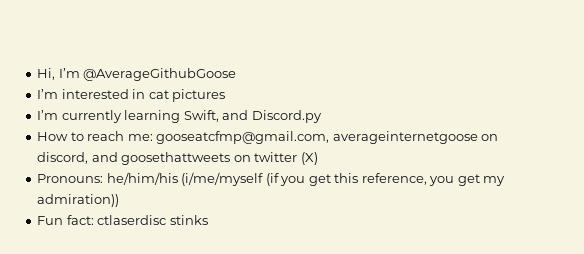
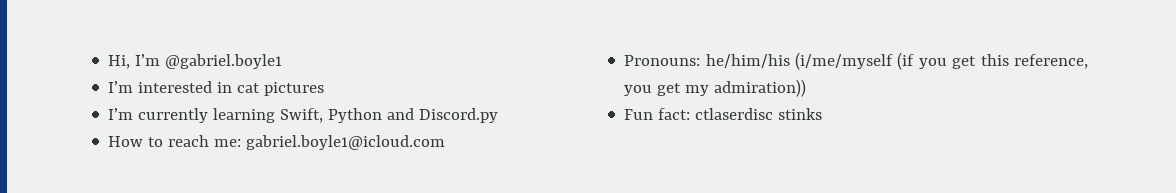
- Hi, I’m @AverageGithubGoose
+ Hi, I’m @gabriel.boyle1
- I’m currently learning Swift, and Discord.py
+ I’m currently learning Swift, Python and Discord.py
- How to reach me: gooseatcfmp@gmail.com, averageinternetgoose on discord, and goosethattweets on twitter (X)
+ How to reach me: gabriel.boyle1@icloud.com

